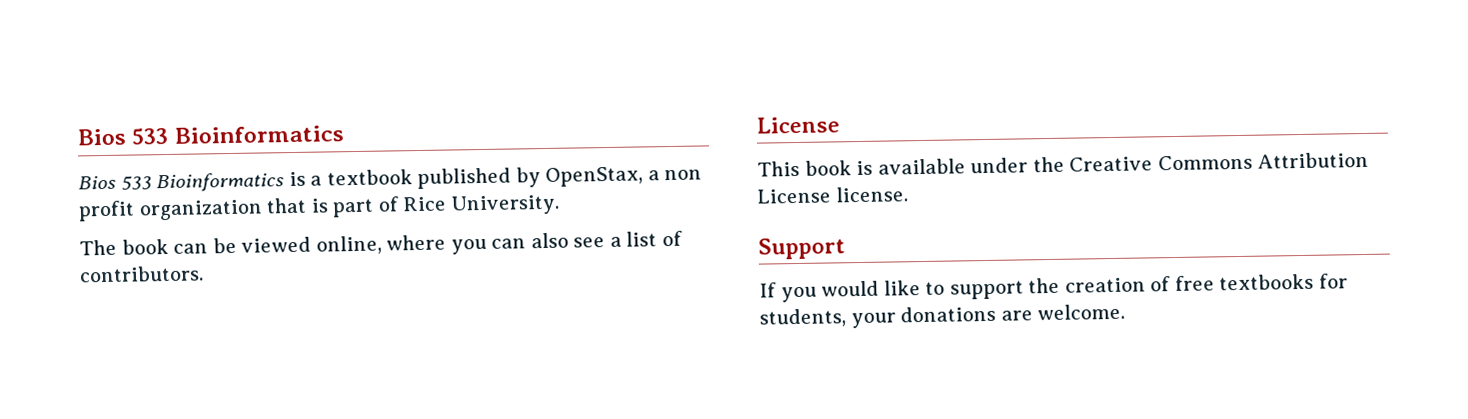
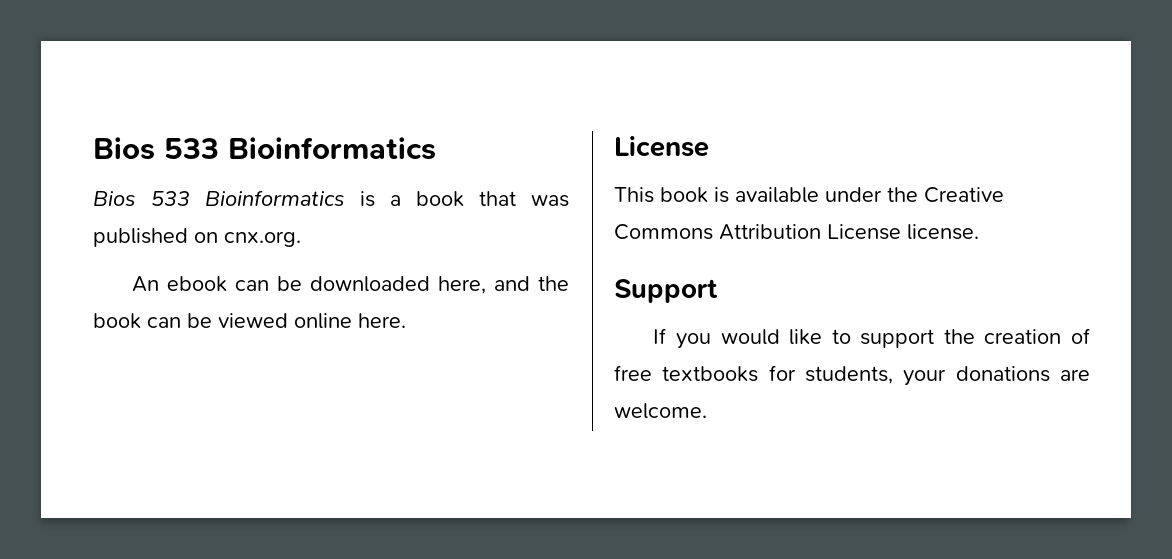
- Bios 533 Bioinformatics is a textbook published by OpenStax, a non profit organization that is part of Rice University.
- The book can be viewed online, where you can also see a list of contributors.
+ Bios 533 Bioinformatics is a book that was published on cnx.org.
+ An ebook can be downloaded here, and the book can be viewed online here.

